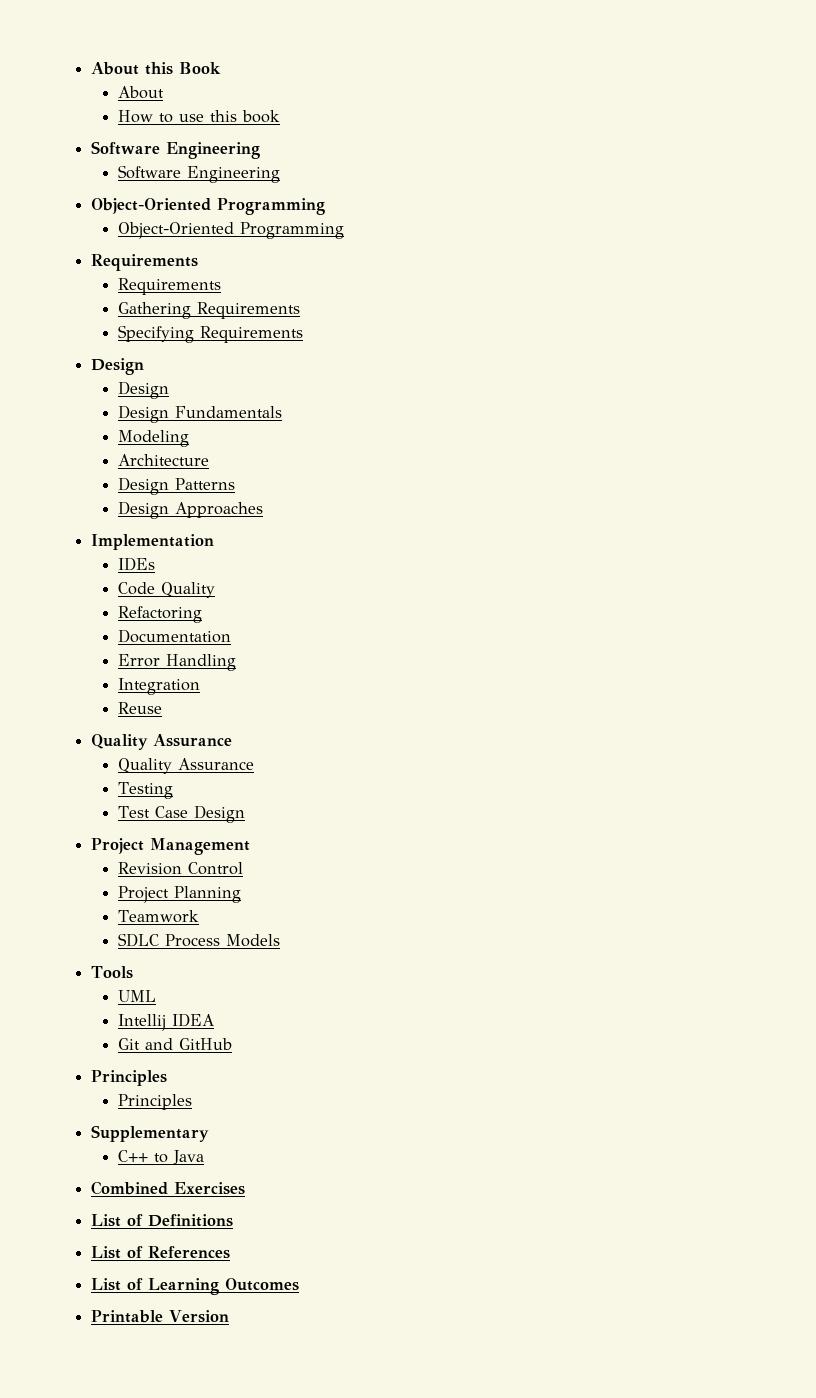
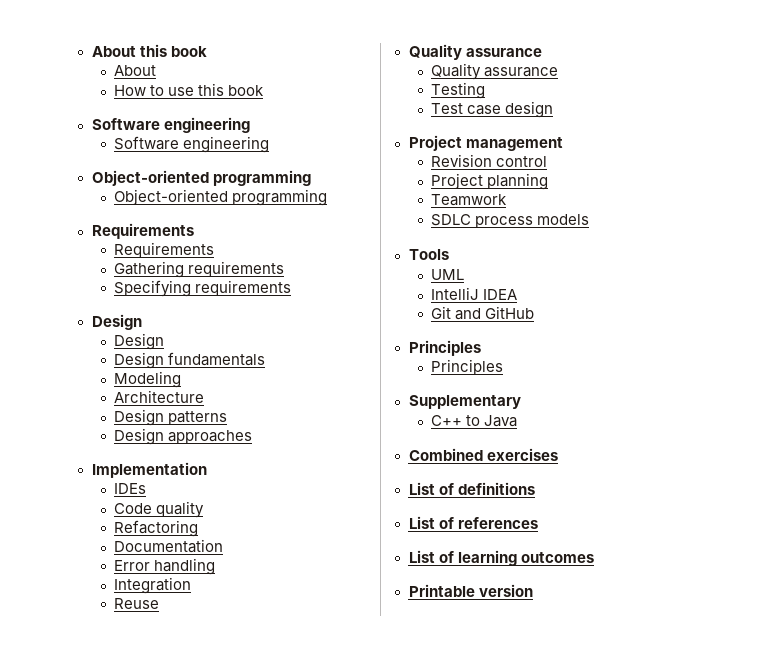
- About this Book
+ About this book
  How to use this book
- Software Engineering
- Software Engineering
- Object-Oriented Programming
- Object-Oriented Programming
+ Software engineering
+ Software engineering
+ Object-oriented programming
+ Object-oriented programming
- Gathering Requirements
+ Gathering requirements
- Specifying Requirements
+ Specifying requirements
- Design Fundamentals
+ Design fundamentals
- Design Patterns
- Design Approaches
+ Design patterns
+ Design approaches
- Code Quality
+ Code quality
- Error Handling
+ Error handling
  Reuse
- Quality Assurance
- Quality Assurance
+ Quality assurance
+ Quality assurance
- Test Case Design
- Project Management
+ Test case design
+ Project management
- Revision Control
- Project Planning
+ Revision control
+ Project planning
- SDLC Process Models
+ SDLC process models
- Intellij IDEA
+ IntelliJ IDEA
- Combined Exercises
- List of Definitions
- List of References
- List of Learning Outcomes
+ Combined exercises
+ List of definitions
+ List of references
+ List of learning outcomes
- Printable Version
+ Printable version

